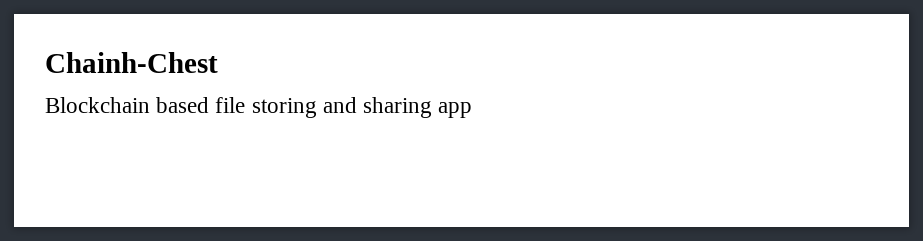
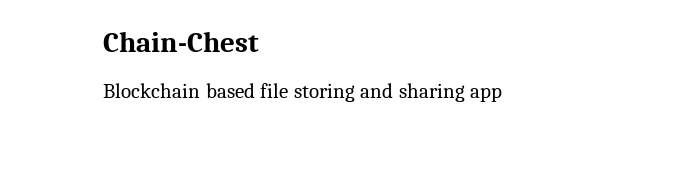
- Chainh-Chest
+ Chain-Chest

